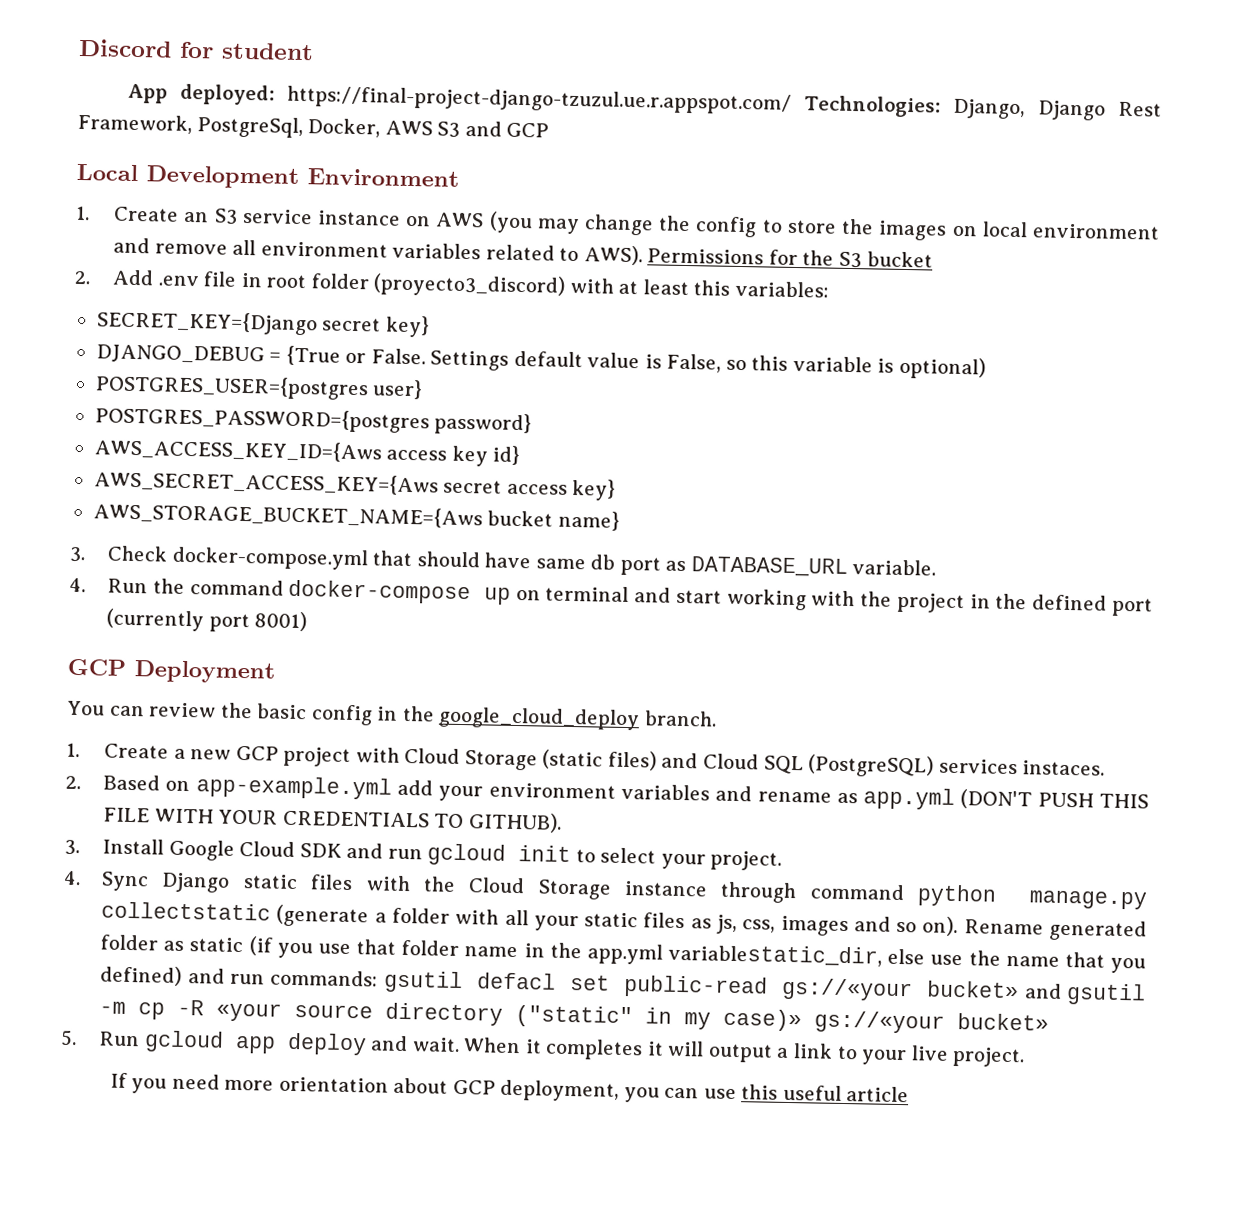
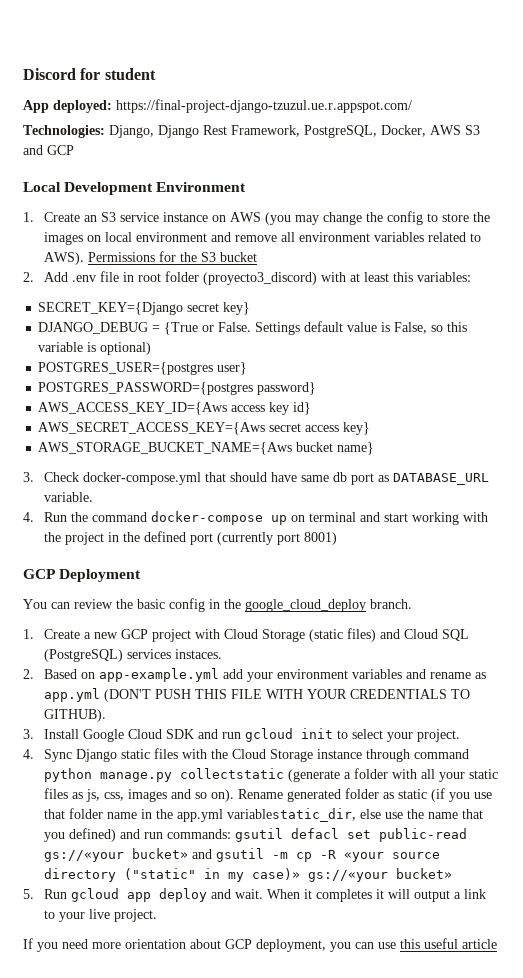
- App deployed: https://final-project-django-tzuzul.ue.r.appspot.com/ Technologies: Django, Django Rest Framework, PostgreSql, Docker, AWS S3 and GCP
+ App deployed: https://final-project-django-tzuzul.ue.r.appspot.com/
+ Technologies: Django, Django Rest Framework, PostgreSQL, Docker, AWS S3 and GCP

